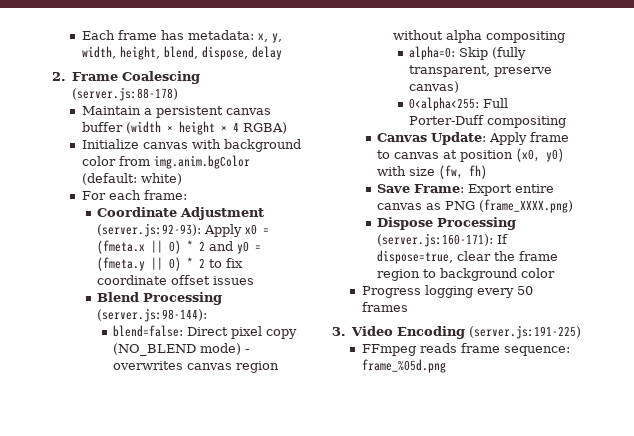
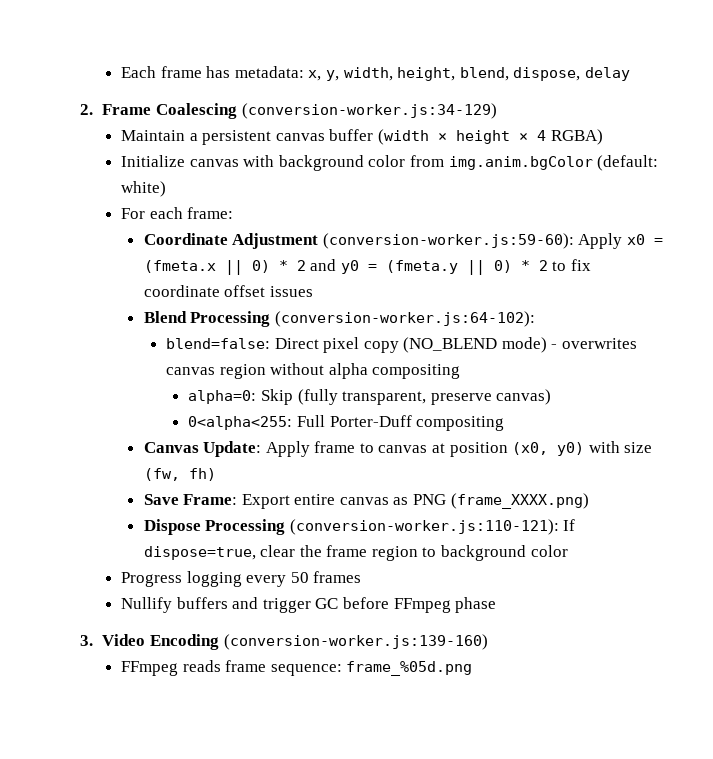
- 2. Frame Coalescing (server.js:88-178)
+ 2. Frame Coalescing (conversion-worker.js:34-129)
- Coordinate Adjustment (server.js:92-93): Apply x0 = (fmeta.x || 0) * 2 and y0 = (fmeta.y || 0) * 2 to fix coordinate offset issues
+ Coordinate Adjustment (conversion-worker.js:59-60): Apply x0 = (fmeta.x || 0) * 2 and y0 = (fmeta.y || 0) * 2 to fix coordinate offset issues
- Blend Processing (server.js:98-144):
+ Blend Processing (conversion-worker.js:64-102):
- Dispose Processing (server.js:160-171): If dispose=true, clear the frame region to background color
+ Dispose Processing (conversion-worker.js:110-121): If dispose=true, clear the frame region to background color
+ Nullify buffers and trigger GC before FFmpeg phase
- 3. Video Encoding (server.js:191-225)
+ 3. Video Encoding (conversion-worker.js:139-160)

